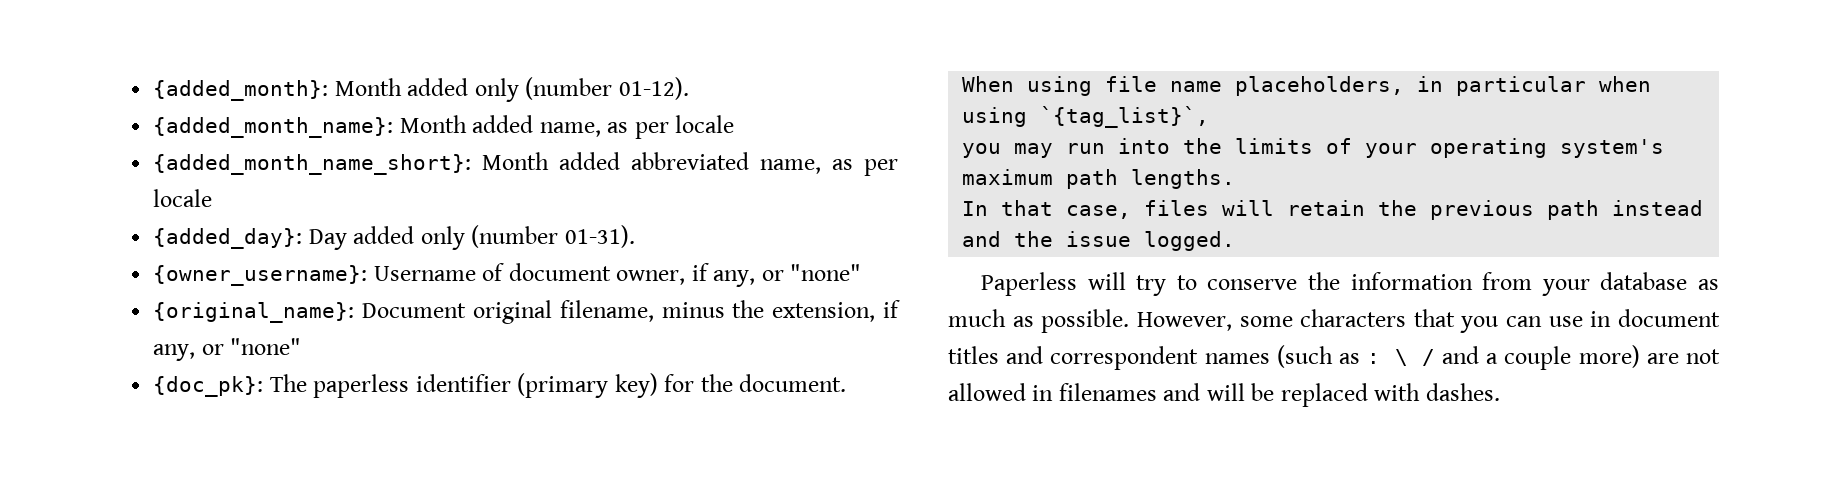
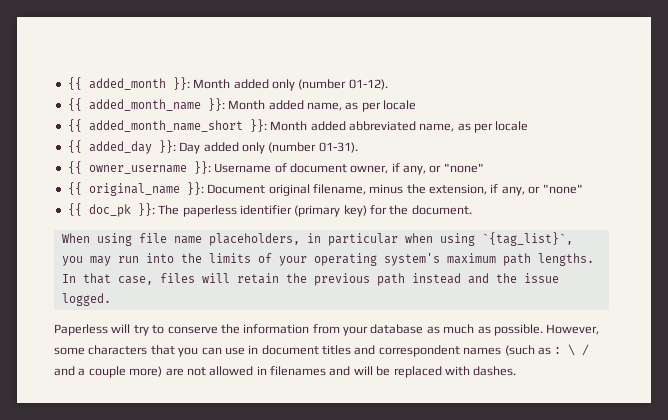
- {added_month}: Month added only (number 01-12).
+ {{ added_month }}: Month added only (number 01-12).
- {added_month_name}: Month added name, as per locale
+ {{ added_month_name }}: Month added name, as per locale
- {added_month_name_short}: Month added abbreviated name, as per locale
+ {{ added_month_name_short }}: Month added abbreviated name, as per locale
- {added_day}: Day added only (number 01-31).
+ {{ added_day }}: Day added only (number 01-31).
- {owner_username}: Username of document owner, if any, or "none"
+ {{ owner_username }}: Username of document owner, if any, or "none"
- {original_name}: Document original filename, minus the extension, if any, or "none"
+ {{ original_name }}: Document original filename, minus the extension, if any, or "none"
- {doc_pk}: The paperless identifier (primary key) for the document.
+ {{ doc_pk }}: The paperless identifier (primary key) for the document.

